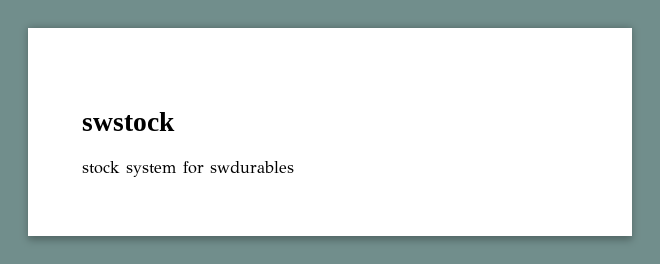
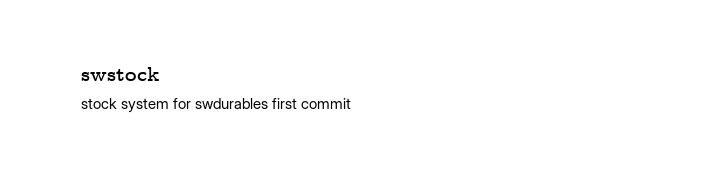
- stock system for swdurables
+ stock system for swdurables first commit

